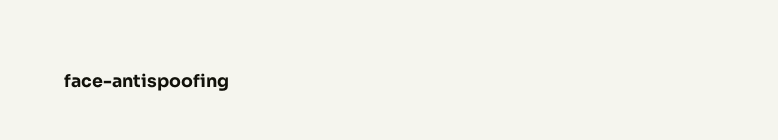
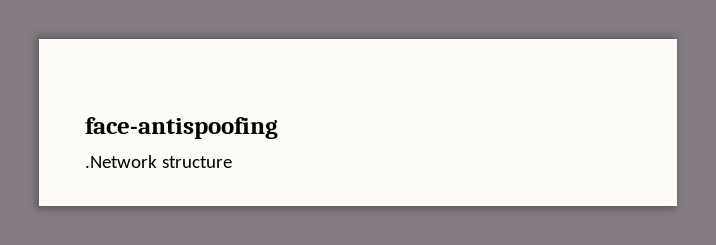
+ .Network structure

